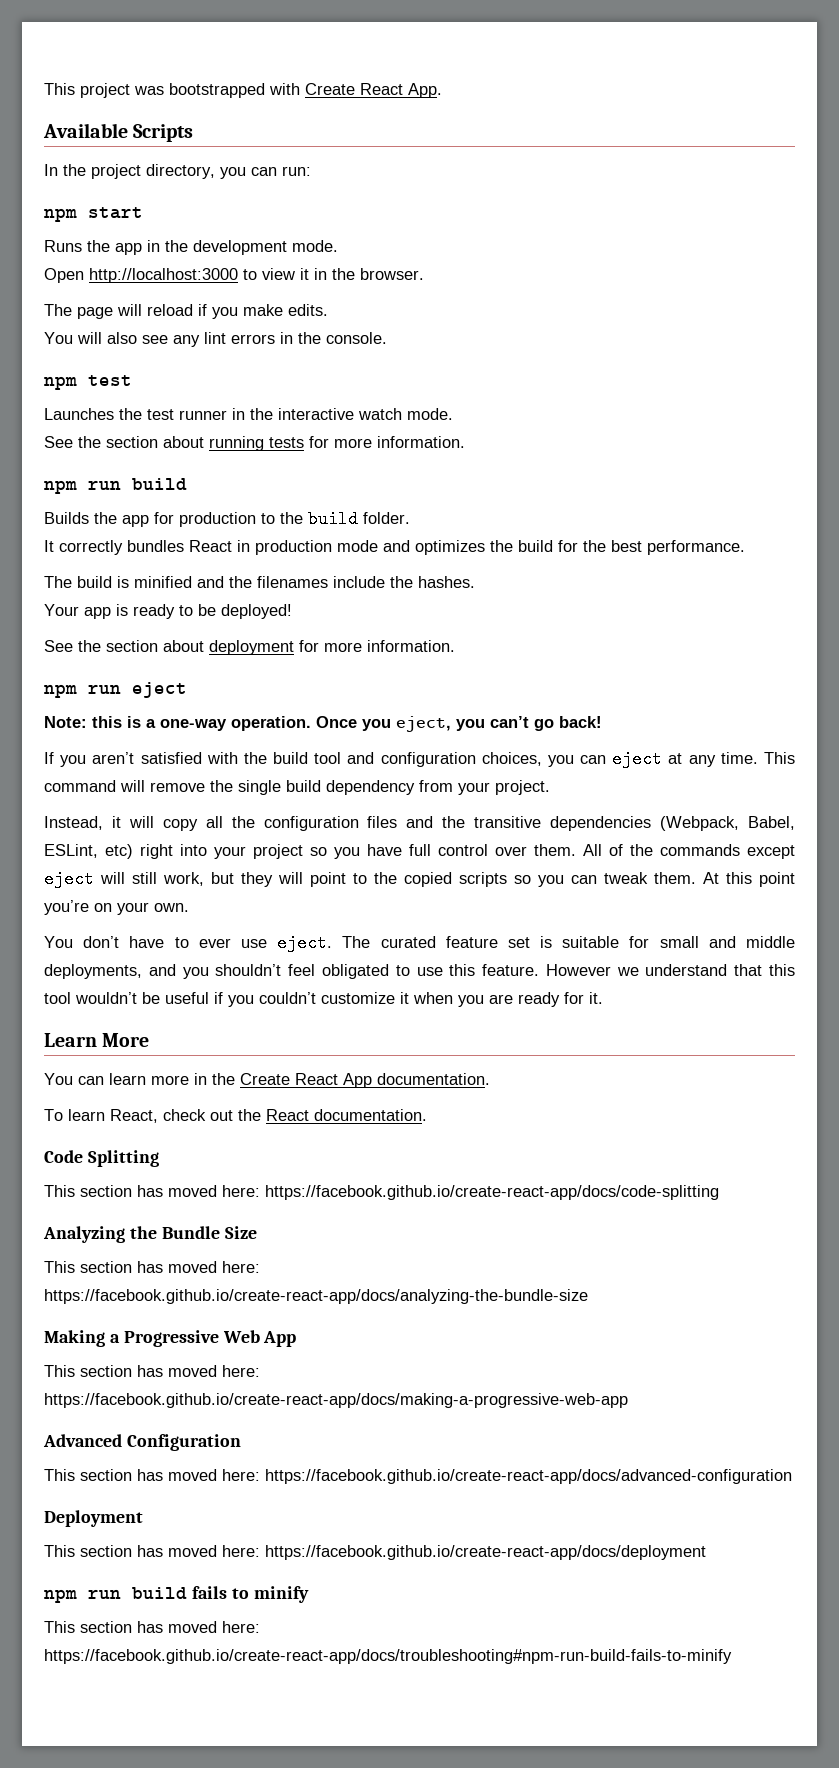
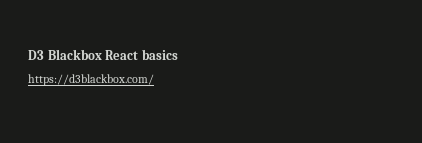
- This project was bootstrapped with Create React App.
- Available Scripts
- In the project directory, you can run:
- npm start
- Runs the app in the development mode.
- Open http://localhost:3000 to view it in the browser.
- The page will reload if you make edits.
- You will also see any lint errors in the console.
- npm test
- Launches the test runner in the interactive watch mode.
- See the section about running tests for more information.
- npm run build
- Builds the app for production to the build folder.
- It correctly bundles React in production mode and optimizes the build for the best performance.
- The build is minified and the filenames include the hashes.
- Your app is ready to be deployed!
- See the section about deployment for more information.
- npm run eject
- Note: this is a one-way operation. Once you eject, you can’t go back!
- If you aren’t satisfied with the build tool and configuration choices, you can eject at any time. This command will remove the single build dependency from your project.
- Instead, it will copy all the configuration files and the transitive dependencies (Webpack, Babel, ESLint, etc) right into your project so you have full control over them. All of the commands except eject will still work, but they will point to the copied scripts so you can tweak them. At this point you’re on your own.
- You don’t have to ever use eject. The curated feature set is suitable for small and middle deployments, and you shouldn’t feel obligated to use this feature. However we understand that this tool wouldn’t be useful if you couldn’t customize it when you are ready for it.
- Learn More
- You can learn more in the Create React App documentation.
- To learn React, check out the React documentation.
- Code Splitting
- This section has moved here: https://facebook.github.io/create-react-app/docs/code-splitting
- Analyzing the Bundle Size
- This section has moved here: https://facebook.github.io/create-react-app/docs/analyzing-the-bundle-size
- Making a Progressive Web App
- This section has moved here: https://facebook.github.io/create-react-app/docs/making-a-progressive-web-app
- Advanced Configuration
- This section has moved here: https://facebook.github.io/create-react-app/docs/advanced-configuration
- Deployment
- This section has moved here: https://facebook.github.io/create-react-app/docs/deployment
- npm run build fails to minify
- This section has moved here: https://facebook.github.io/create-react-app/docs/troubleshooting#npm-run-build-fails-to-minify
+ D3 Blackbox React basics
+ https://d3blackbox.com/

